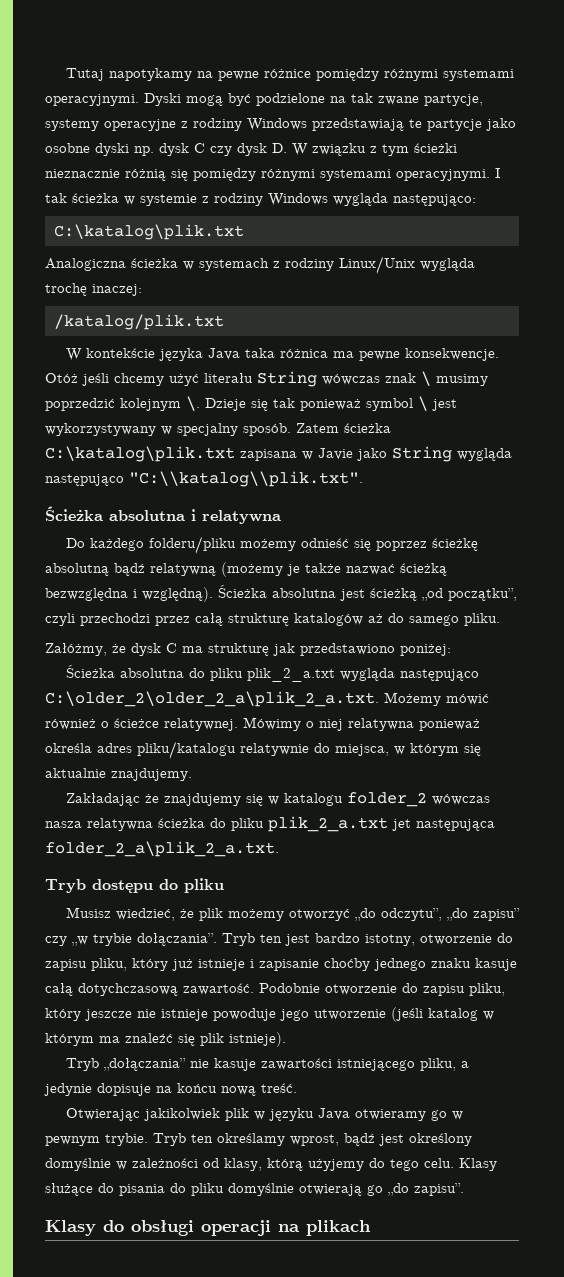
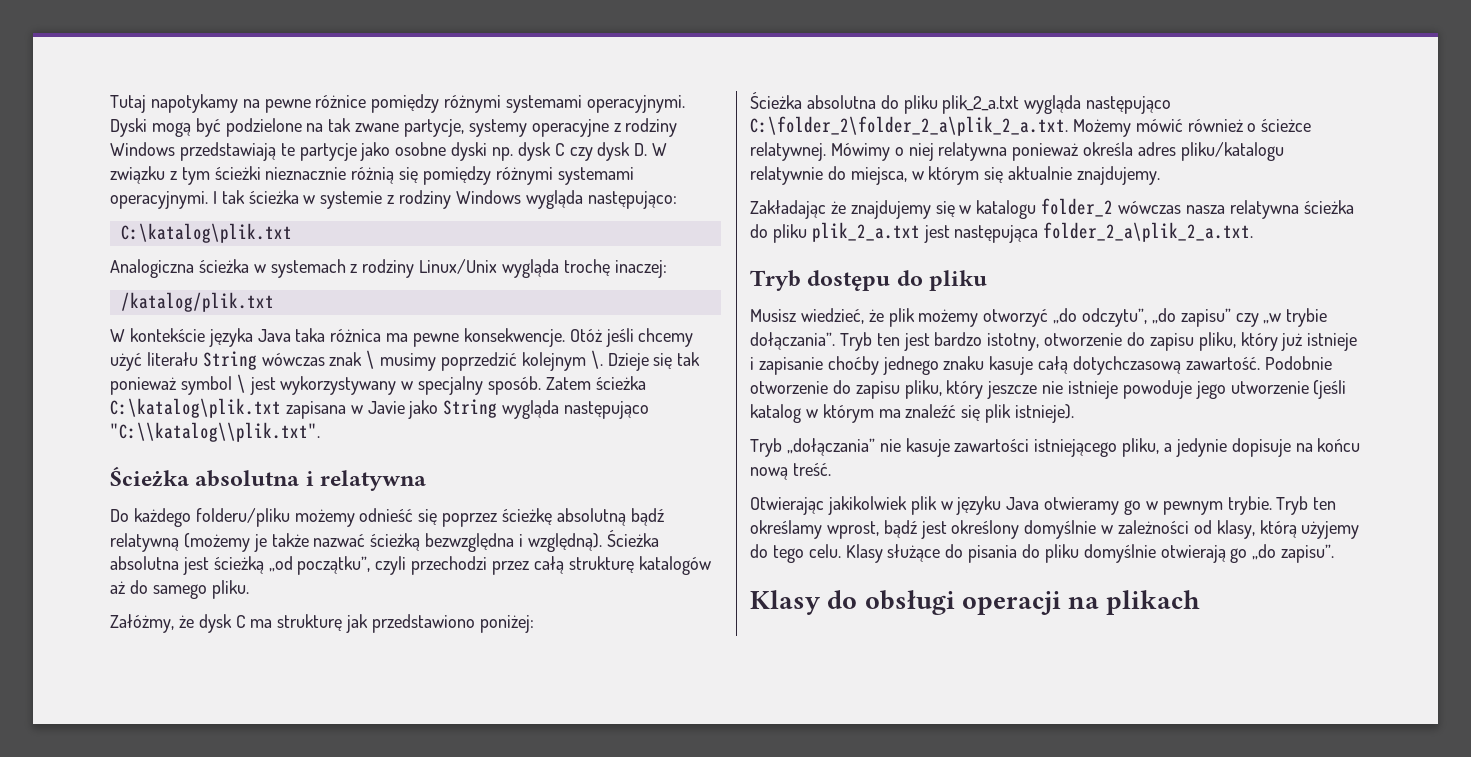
- Ścieżka absolutna do pliku plik_2_a.txt wygląda następująco C:\older_2\older_2_a\plik_2_a.txt. Możemy mówić również o ścieżce relatywnej.
+ Ścieżka absolutna do pliku plik_2_a.txt wygląda następująco C:\folder_2\folder_2_a\plik_2_a.txt. Możemy mówić również o ścieżce relatywnej.
- Zakładając że znajdujemy się w katalogu folder_2 wówczas nasza relatywna ścieżka do pliku plik_2_a.txt jet następująca folder_2_a\plik_2_a.txt.
+ Zakładając że znajdujemy się w katalogu folder_2 wówczas nasza relatywna ścieżka do pliku plik_2_a.txt jest następująca folder_2_a\plik_2_a.txt.

